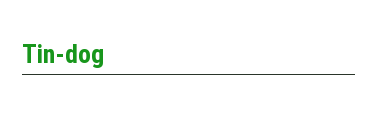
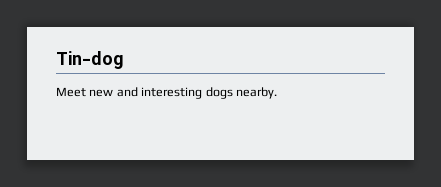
+ Meet new and interesting dogs nearby.

